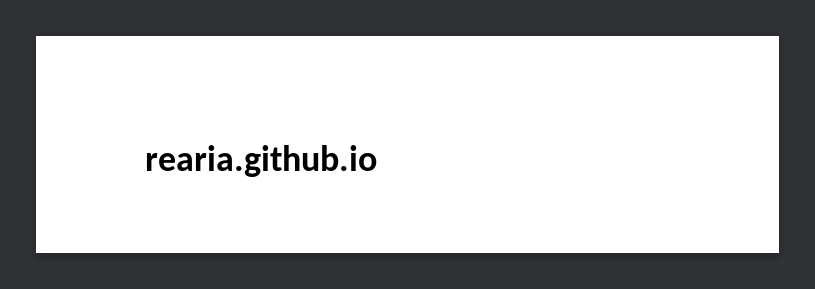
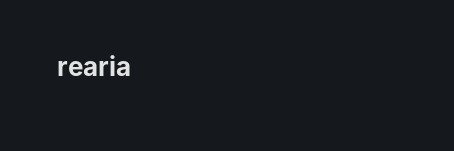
- rearia.github.io
+ rearia

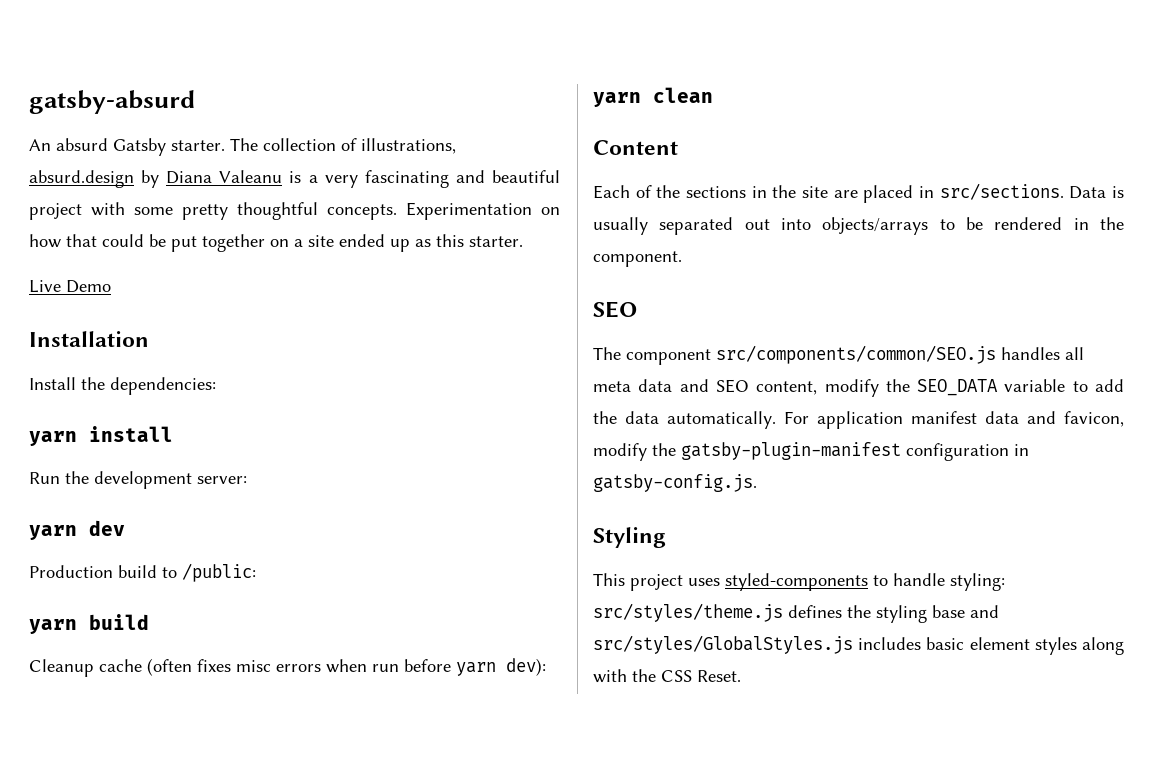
- rearia
+ gatsby-absurd
+ An absurd Gatsby starter. The collection of illustrations, absurd.design by Diana Valeanu is a very fascinating and beautiful project with some pretty thoughtful concepts. Experimentation on how that could be put together on a site ended up as this starter.
+ Live Demo
+ Installation
+ Install the dependencies:
+ yarn install
+ Run the development server:
+ yarn dev
+ Production build to /public:
+ yarn build
+ Cleanup cache (often fixes misc errors when run before yarn dev):
+ yarn clean
+ Content
+ Each of the sections in the site are placed in src/sections. Data is usually separated out into objects/arrays to be rendered in the component.
+ SEO
+ The component src/components/common/SEO.js handles all meta data and SEO content, modify the SEO_DATA variable to add the data automatically. For application manifest data and favicon, modify the gatsby-plugin-manifest configuration in gatsby-config.js.
+ Styling
+ This project uses styled-components to handle styling: src/styles/theme.js defines the styling base and src/styles/GlobalStyles.js includes basic element styles along with the CSS Reset.

